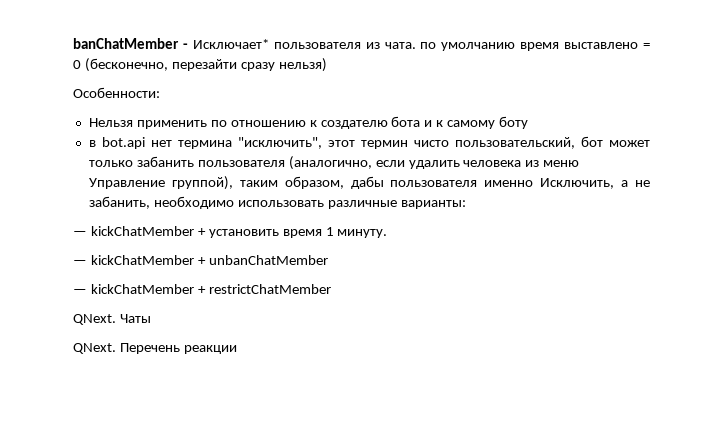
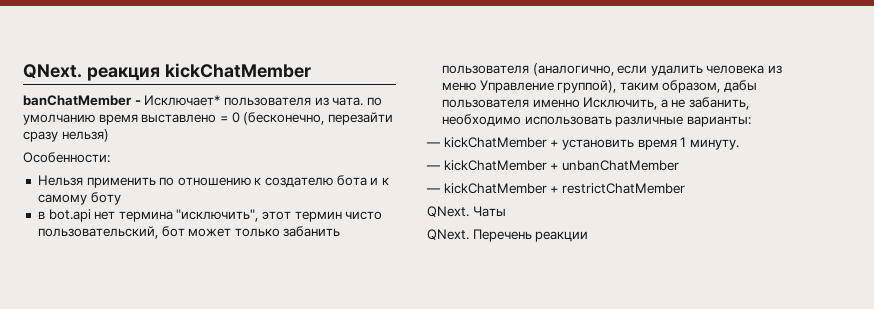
+ QNext. реакция kickChatMember

